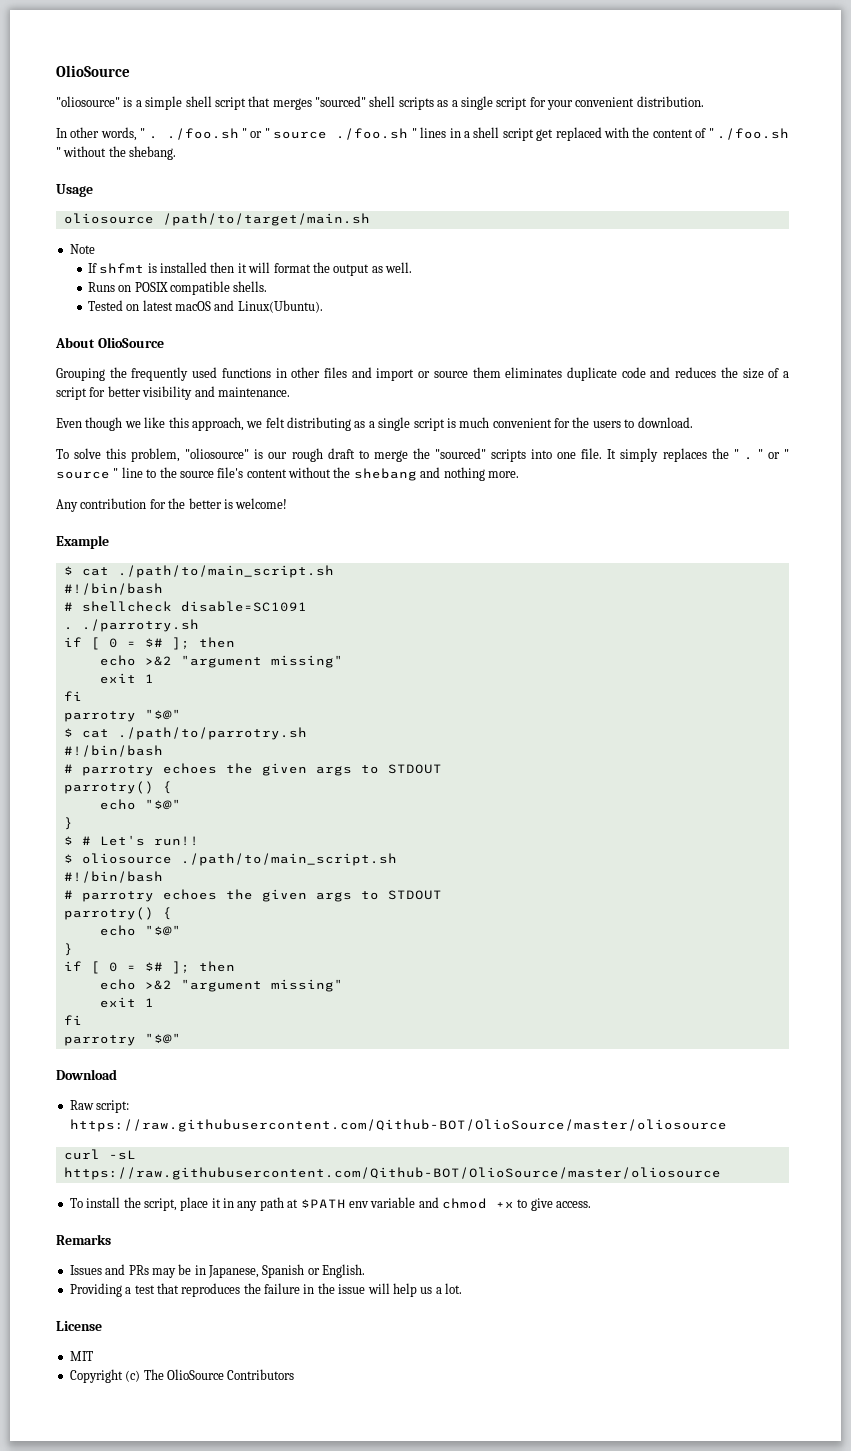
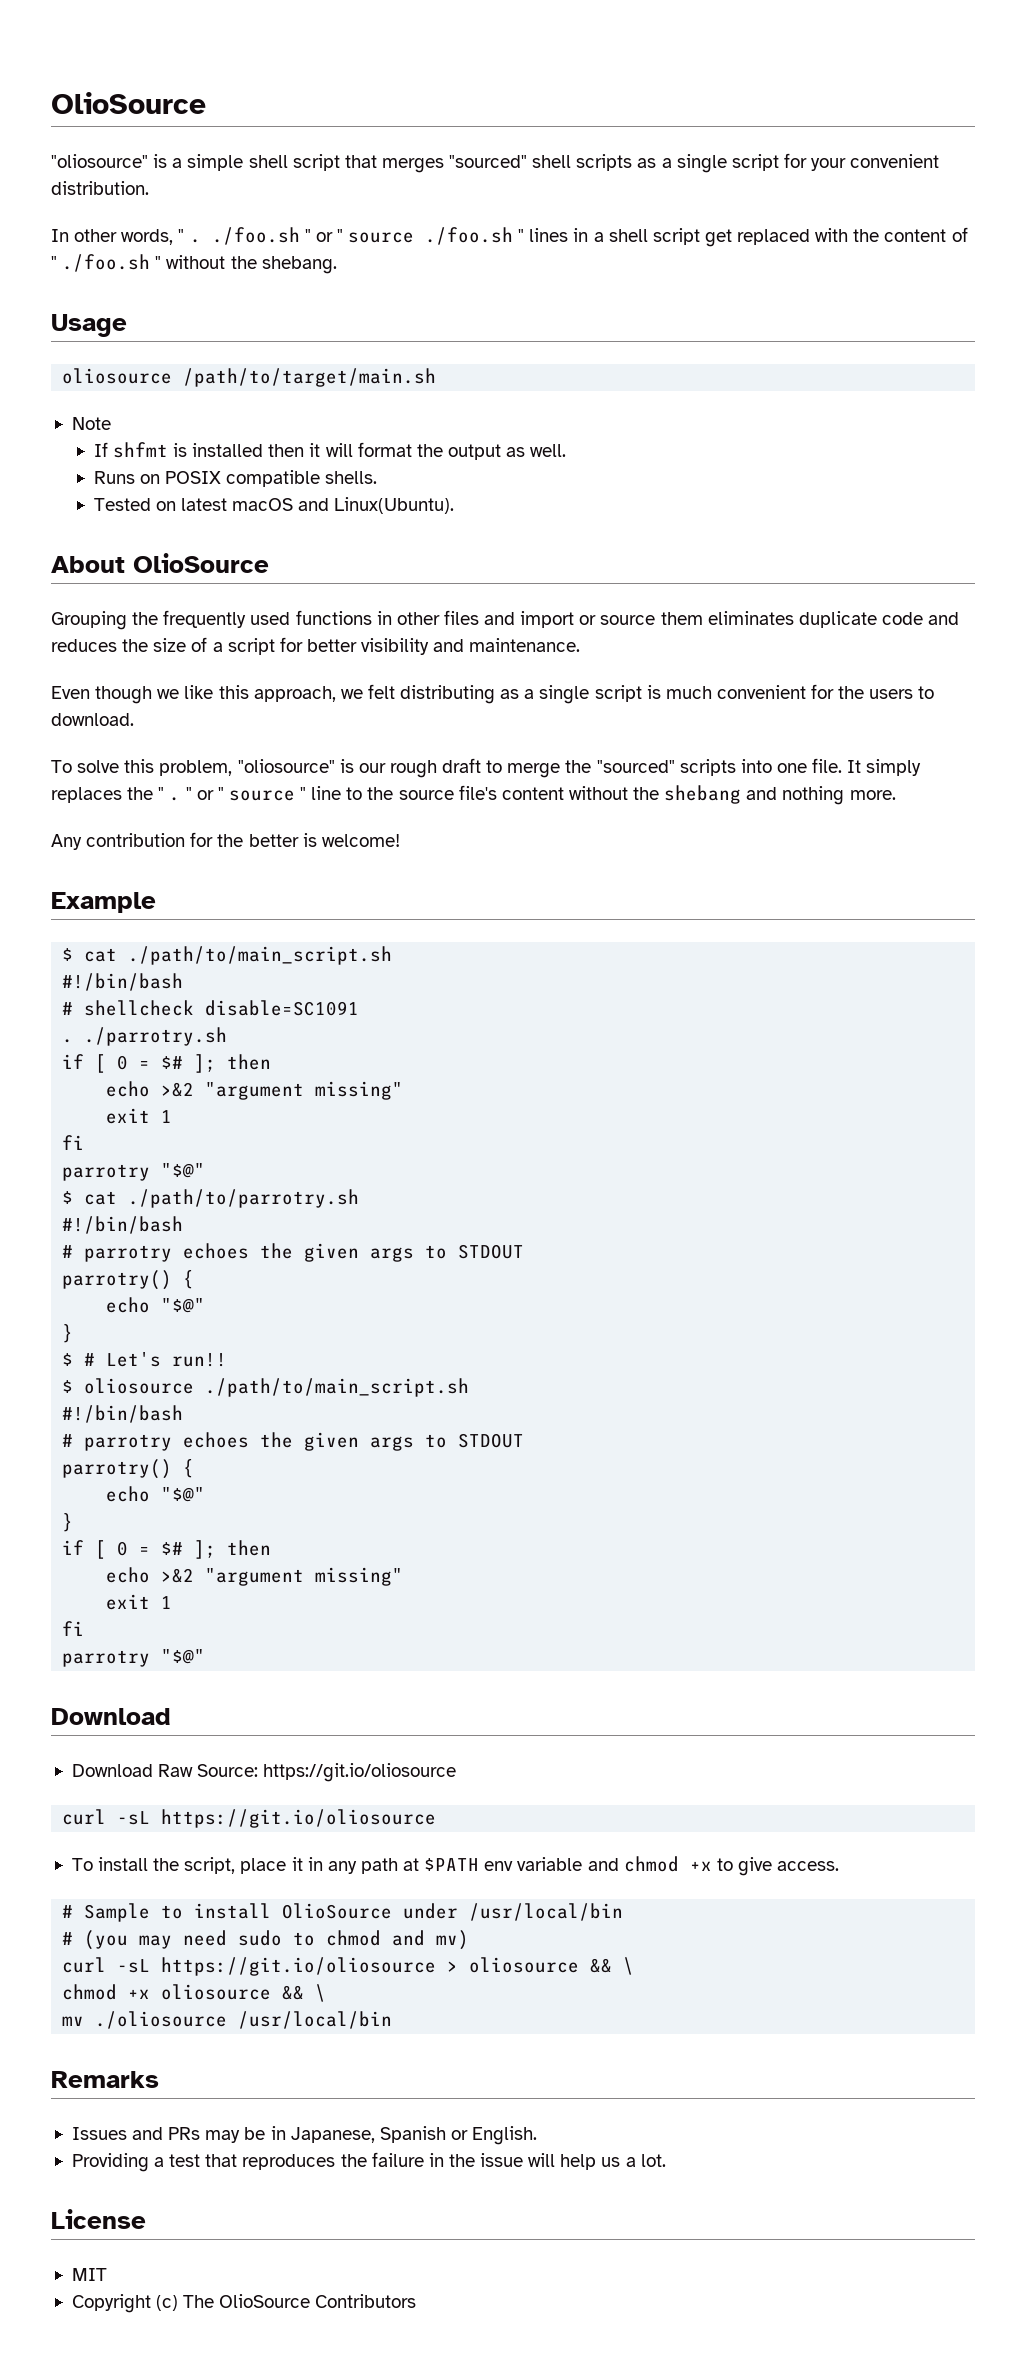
- Raw script: https://raw.githubusercontent.com/Qithub-BOT/OlioSource/master/oliosource
- curl -sL https://raw.githubusercontent.com/Qithub-BOT/OlioSource/master/oliosource
+ Download Raw Source: https://git.io/oliosource
+ curl -sL https://git.io/oliosource
+ # Sample to install OlioSource under /usr/local/bin
+ # (you may need sudo to chmod and mv)
+ curl -sL https://git.io/oliosource > oliosource && \
+ chmod +x oliosource && \
+ mv ./oliosource /usr/local/bin

